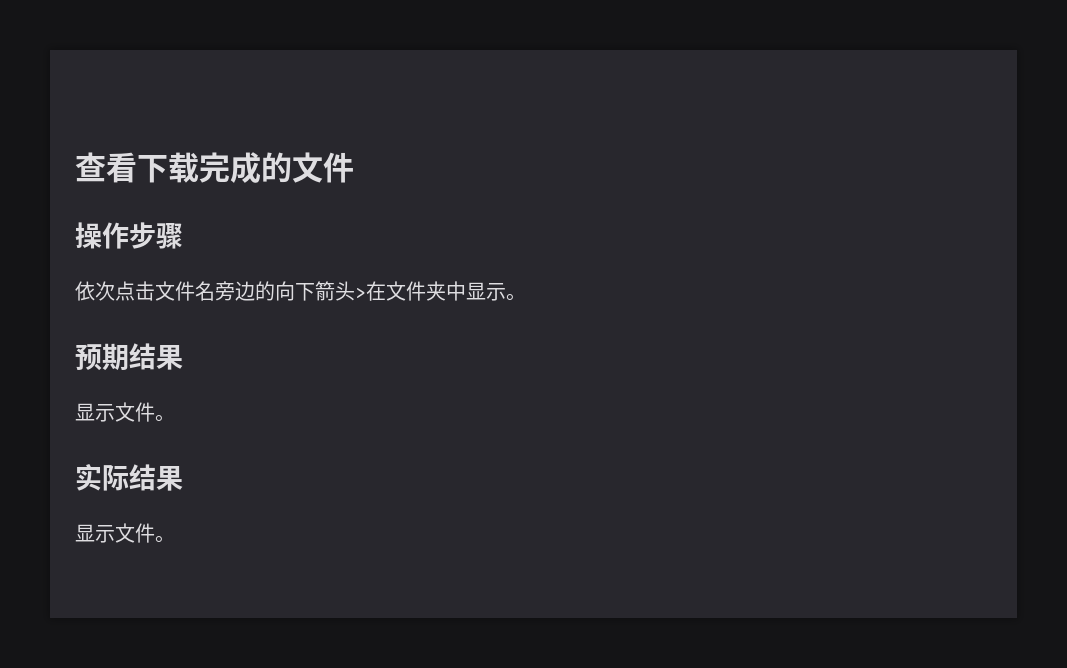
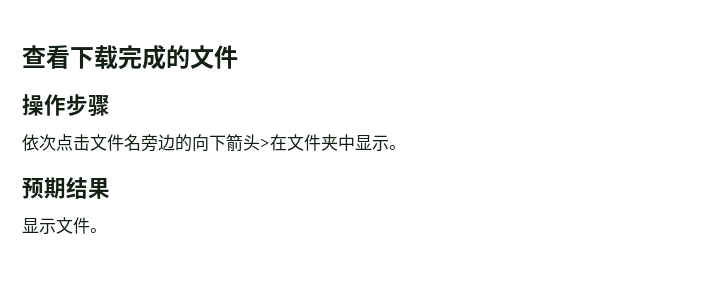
- 实际结果
- 显示文件。

